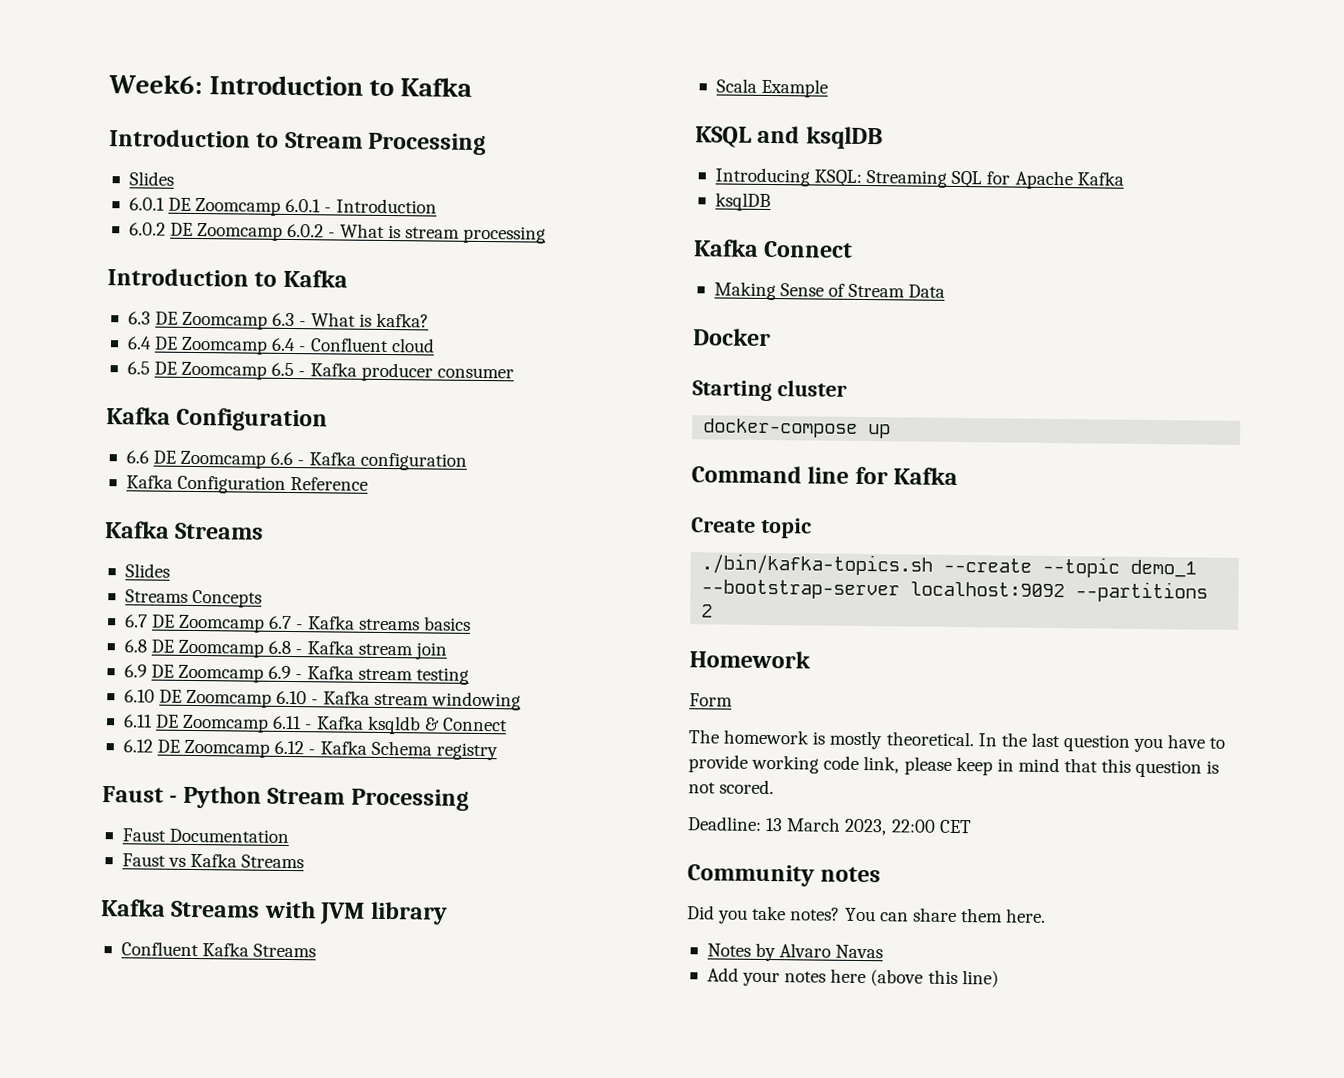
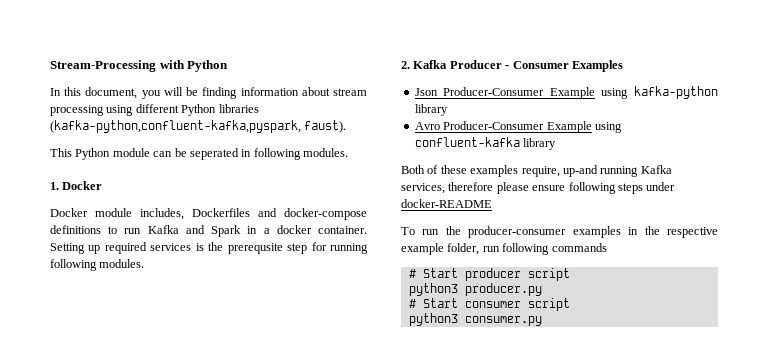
- Week6: Introduction to Kafka
- Introduction to Stream Processing
- Slides
- 6.0.1 DE Zoomcamp 6.0.1 - Introduction
- 6.0.2 DE Zoomcamp 6.0.2 - What is stream processing
- Introduction to Kafka
- 6.3 DE Zoomcamp 6.3 - What is kafka?
- 6.4 DE Zoomcamp 6.4 - Confluent cloud
- 6.5 DE Zoomcamp 6.5 - Kafka producer consumer
- Kafka Configuration
- 6.6 DE Zoomcamp 6.6 - Kafka configuration
- Kafka Configuration Reference
- Kafka Streams
- Slides
- Streams Concepts
- 6.7 DE Zoomcamp 6.7 - Kafka streams basics
- 6.8 DE Zoomcamp 6.8 - Kafka stream join
- 6.9 DE Zoomcamp 6.9 - Kafka stream testing
- 6.10 DE Zoomcamp 6.10 - Kafka stream windowing
- 6.11 DE Zoomcamp 6.11 - Kafka ksqldb & Connect
- 6.12 DE Zoomcamp 6.12 - Kafka Schema registry
- Faust - Python Stream Processing
- Faust Documentation
- Faust vs Kafka Streams
- Kafka Streams with JVM library
- Confluent Kafka Streams
- Scala Example
- KSQL and ksqlDB
- Introducing KSQL: Streaming SQL for Apache Kafka
- ksqlDB
- Kafka Connect
- Making Sense of Stream Data
- Docker
- Starting cluster
- docker-compose up
- Command line for Kafka
- Create topic
- ./bin/kafka-topics.sh --create --topic demo_1 --bootstrap-server localhost:9092 --partitions 2
- Homework
- Form
- The homework is mostly theoretical. In the last question you have to provide working code link, please keep in mind that this question is not scored.
- Deadline: 13 March 2023, 22:00 CET
- Community notes
- Did you take notes? You can share them here.
- Notes by Alvaro Navas
- Add your notes here (above this line)
+ Stream-Processing with Python
+ In this document, you will be finding information about stream processing using different Python libraries (kafka-python,confluent-kafka,pyspark, faust).
+ This Python module can be seperated in following modules.
+ 1. Docker
+ Docker module includes, Dockerfiles and docker-compose definitions to run Kafka and Spark in a docker container. Setting up required services is the prerequsite step for running following modules.
+ 2. Kafka Producer - Consumer Examples
+ Json Producer-Consumer Example using kafka-python library
+ Avro Producer-Consumer Example using confluent-kafka library
+ Both of these examples require, up-and running Kafka services, therefore please ensure following steps under docker-README
+ To run the producer-consumer examples in the respective example folder, run following commands
+ # Start producer script
+ python3 producer.py
+ # Start consumer script
+ python3 consumer.py

